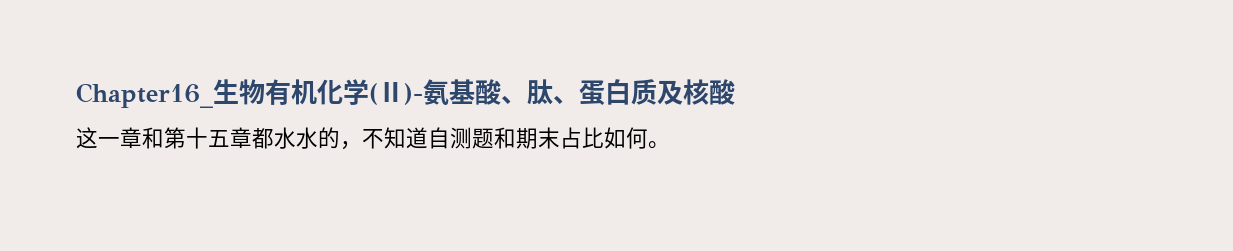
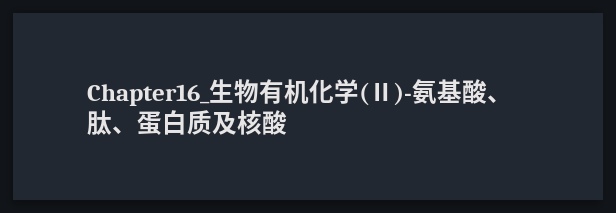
- 这一章和第十五章都水水的，不知道自测题和期末占比如何。

